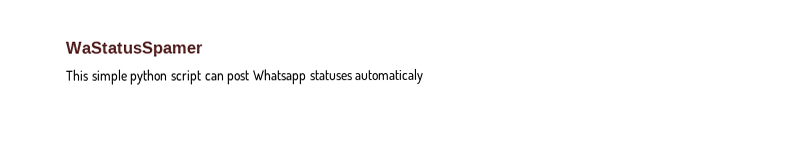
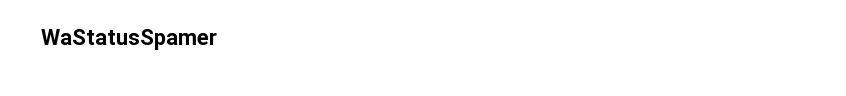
- This simple python script can post Whatsapp statuses automaticaly

